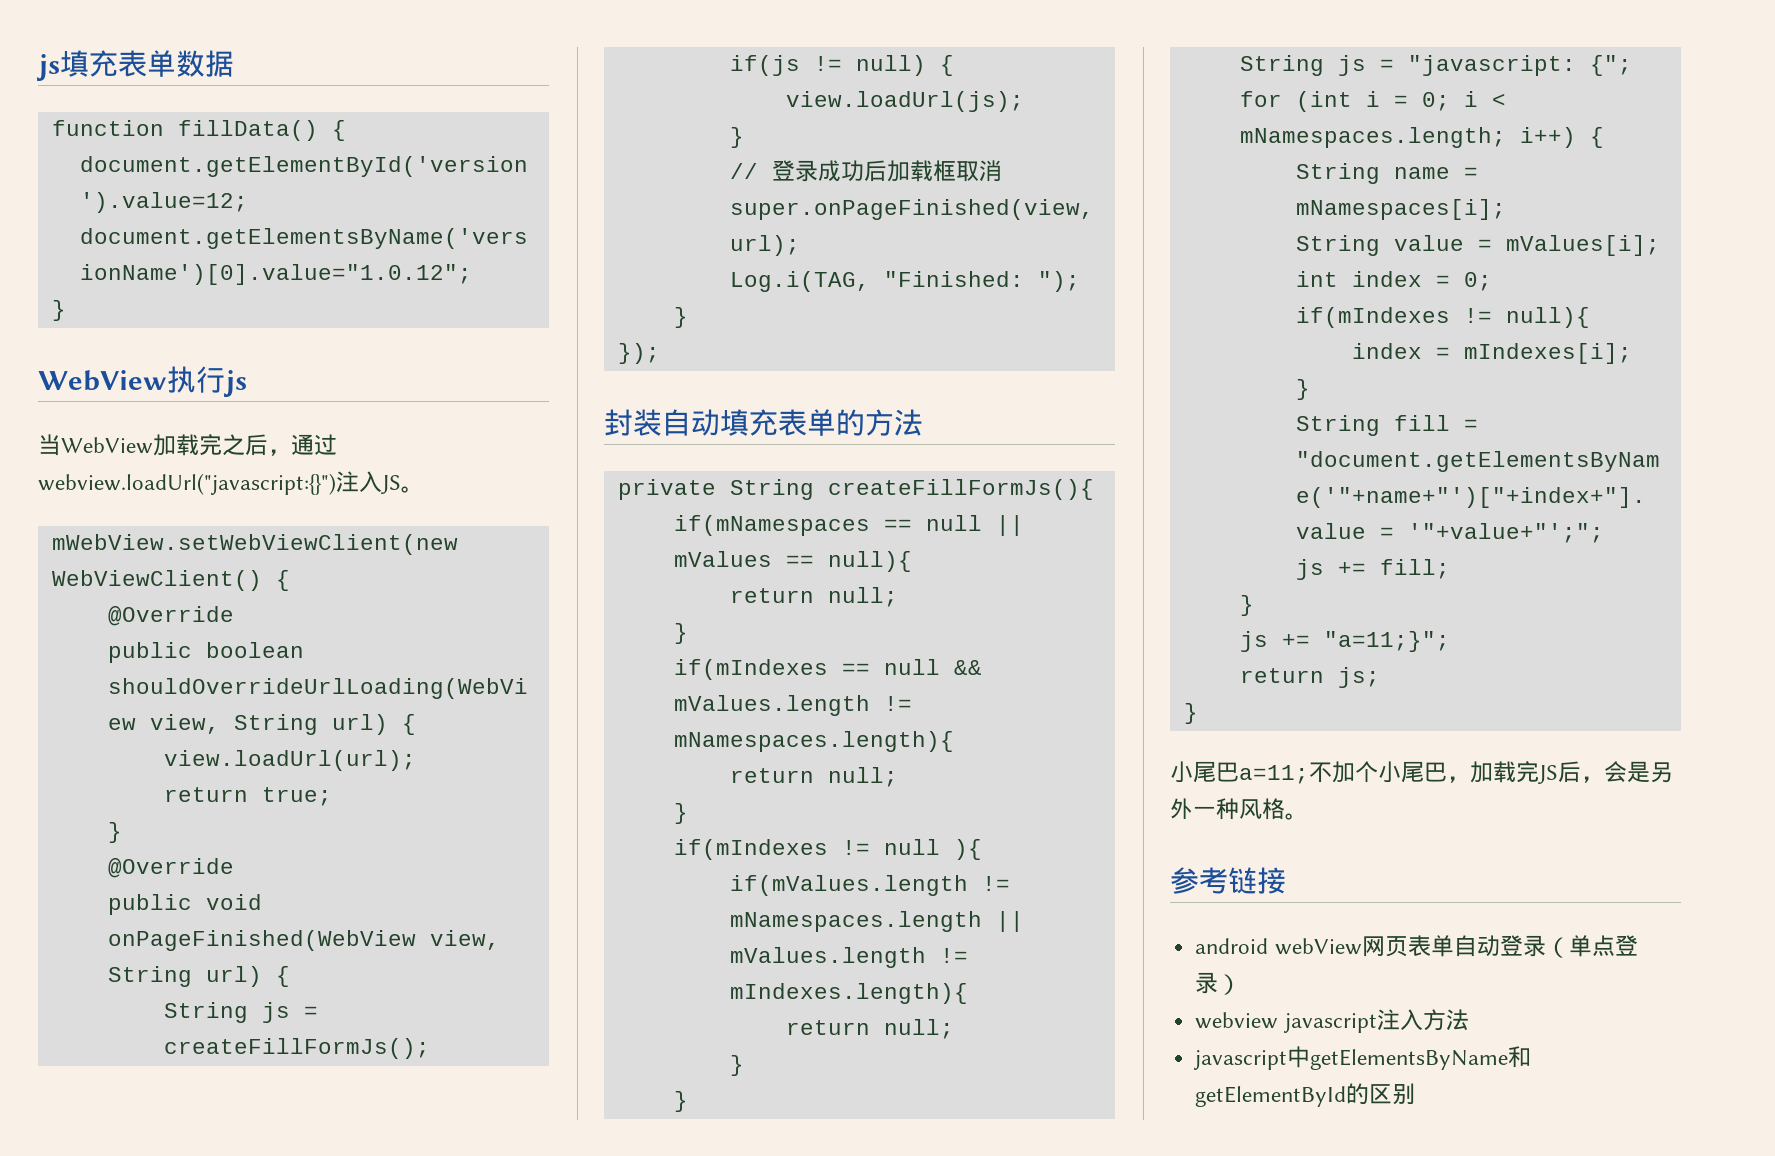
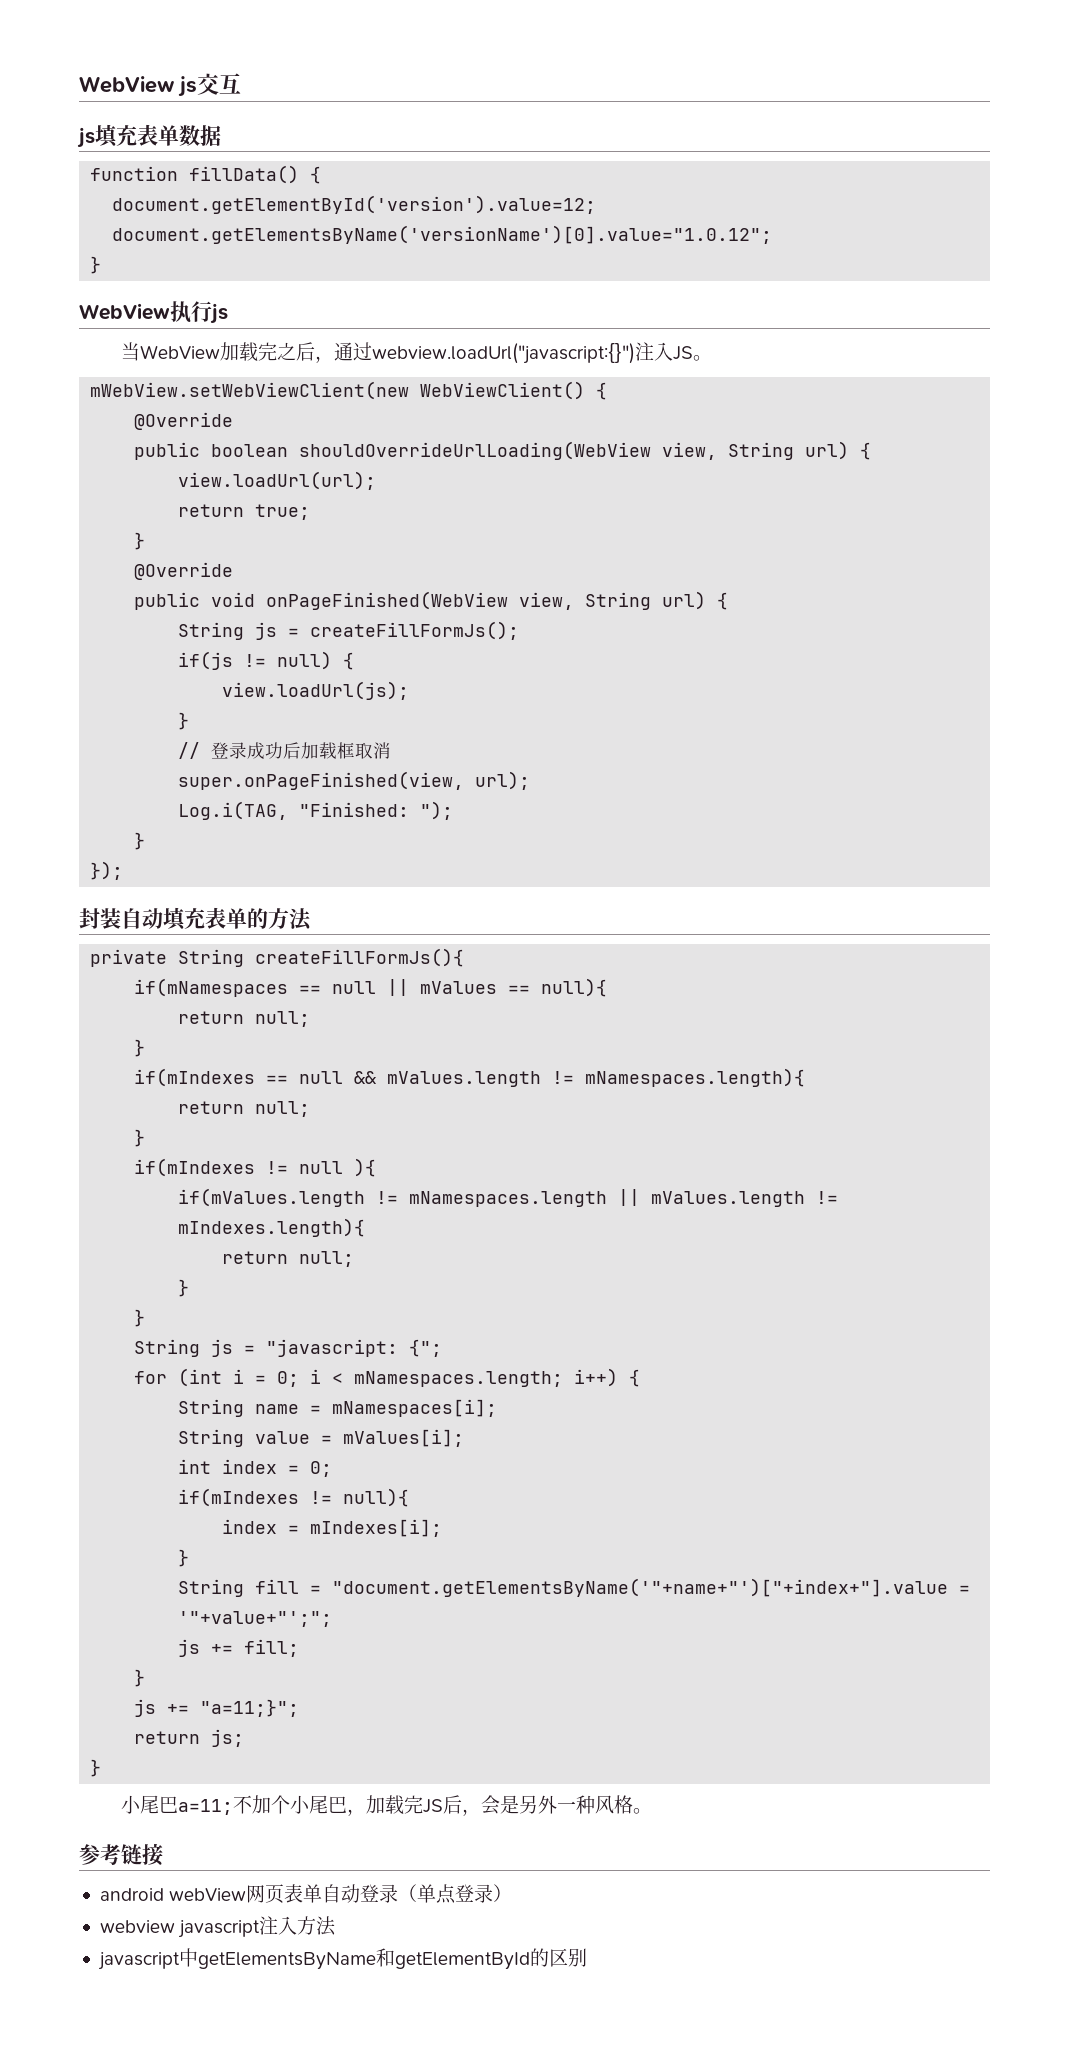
+ WebView js交互

